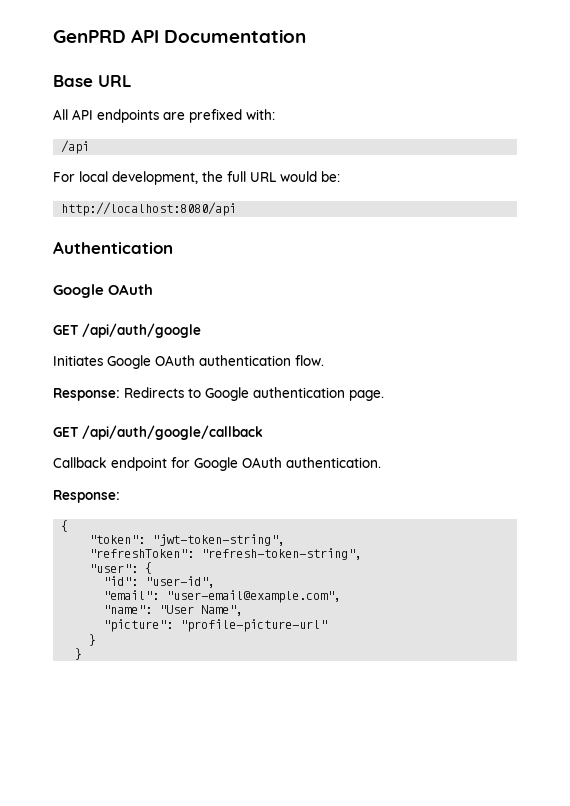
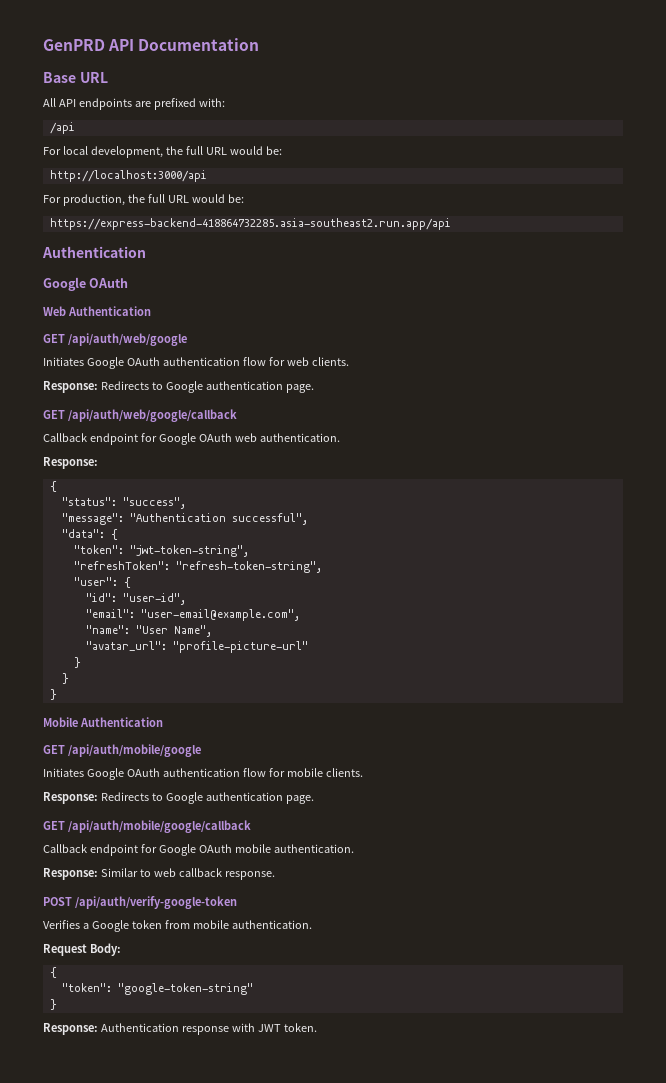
- http://localhost:8080/api
+ http://localhost:3000/api
+ For production, the full URL would be:
+ https://express-backend-418864732285.asia-southeast2.run.app/api
- GET /api/auth/google
- Initiates Google OAuth authentication flow.
+ Web Authentication
+ GET /api/auth/web/google
+ Initiates Google OAuth authentication flow for web clients.
  Response: Redirects to Google authentication page.
- GET /api/auth/google/callback
- Callback endpoint for Google OAuth authentication.
+ GET /api/auth/web/google/callback
+ Callback endpoint for Google OAuth web authentication.
+ "status": "success",
+ "message": "Authentication successful",
+ "data": {
- "picture": "profile-picture-url"
+ "avatar_url": "profile-picture-url"
  }
  }
+ }
+ Mobile Authentication
+ GET /api/auth/mobile/google
+ Initiates Google OAuth authentication flow for mobile clients.
+ Response: Redirects to Google authentication page.
+ GET /api/auth/mobile/google/callback
+ Callback endpoint for Google OAuth mobile authentication.
+ Response: Similar to web callback response.
+ POST /api/auth/verify-google-token
+ Verifies a Google token from mobile authentication.
+ Request Body:
+ {
+ "token": "google-token-string"
+ }
+ Response: Authentication response with JWT token.

